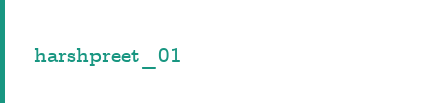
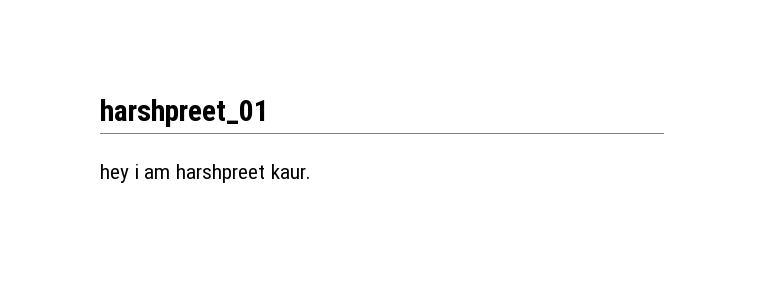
+ hey i am harshpreet kaur.

